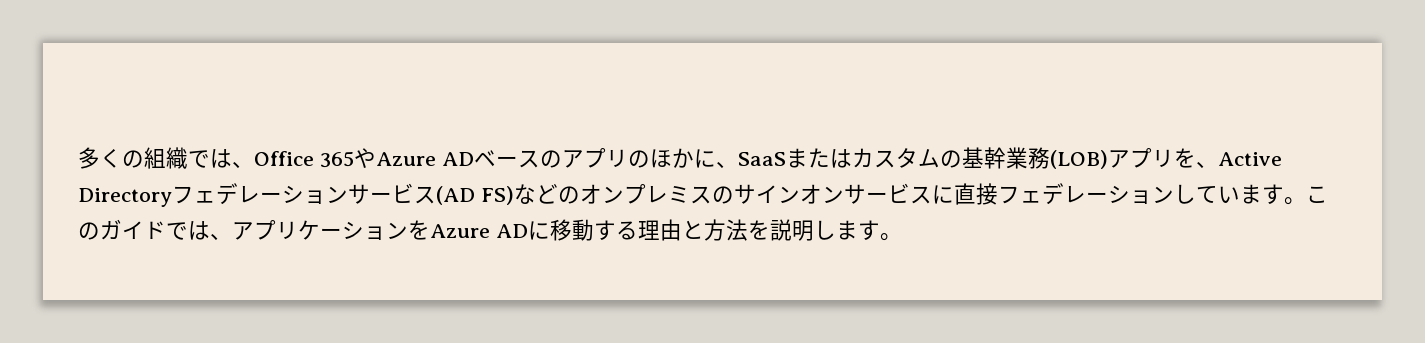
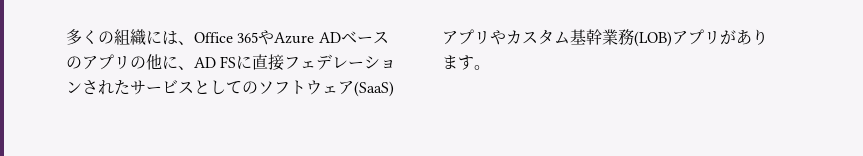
- 多くの組織では、Office 365やAzure ADベースのアプリのほかに、SaaSまたはカスタムの基幹業務(LOB)アプリを、Active Directoryフェデレーションサービス(AD FS)などのオンプレミスのサインオンサービスに直接フェデレーションしています。このガイドでは、アプリケーションをAzure ADに移動する理由と方法を説明します。
+ 多くの組織には、Office 365やAzure ADベースのアプリの他に、AD FSに直接フェデレーションされたサービスとしてのソフトウェア(SaaS)アプリやカスタム基幹業務(LOB)アプリがあります。

